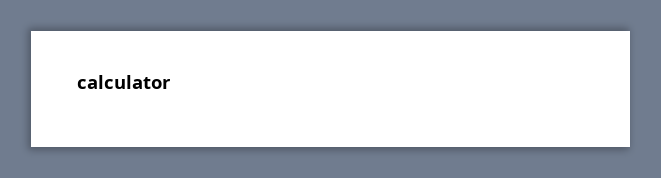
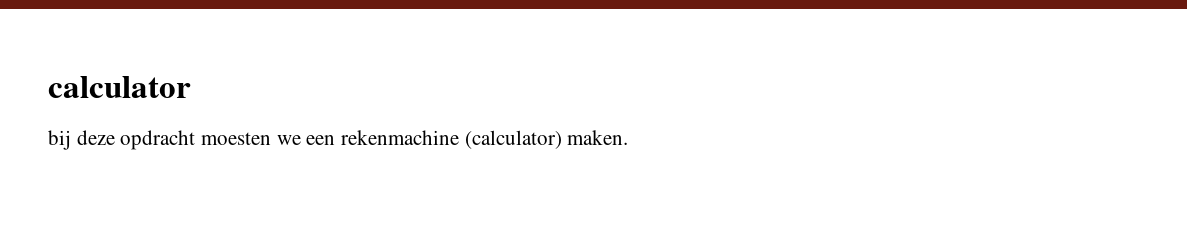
+ bij deze opdracht moesten we een rekenmachine (calculator) maken.

